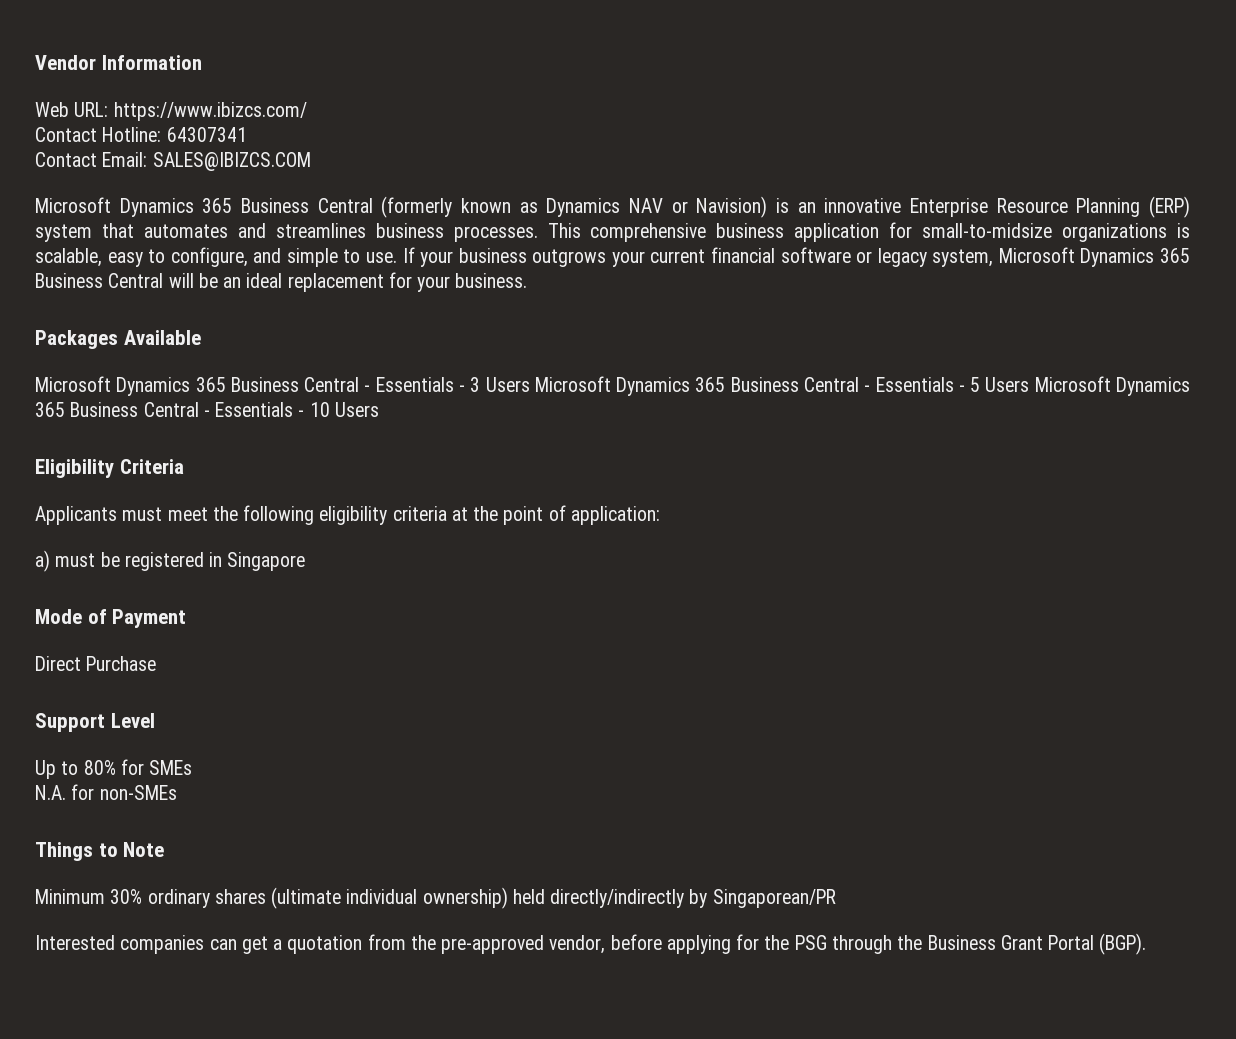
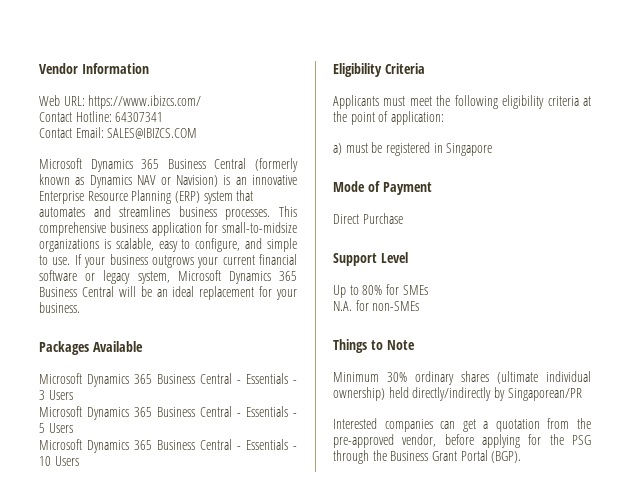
- Microsoft Dynamics 365 Business Central - Essentials - 3 Users Microsoft Dynamics 365 Business Central - Essentials - 5 Users Microsoft Dynamics 365 Business Central - Essentials - 10 Users
+ Microsoft Dynamics 365 Business Central - Essentials - 3 Users
+ Microsoft Dynamics 365 Business Central - Essentials - 5 Users
+ Microsoft Dynamics 365 Business Central - Essentials - 10 Users

